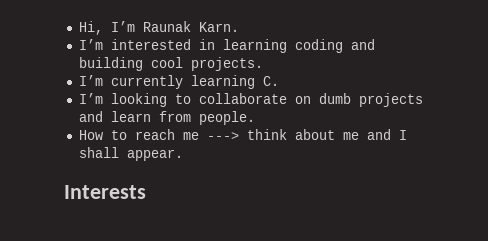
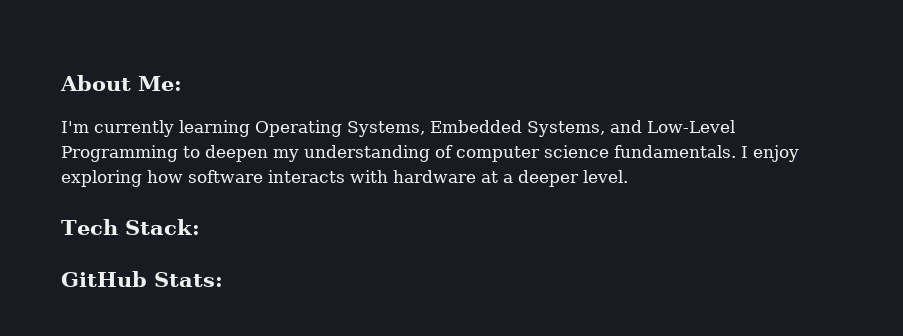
- Hi, I’m Raunak Karn.
- I’m interested in learning coding and building cool projects.
- I’m currently learning C.
- I’m looking to collaborate on dumb projects and learn from people.
- How to reach me ---> think about me and I shall appear.
- Interests
+ About Me:
+ I'm currently learning Operating Systems, Embedded Systems, and Low-Level Programming to deepen my understanding of computer science fundamentals. I enjoy exploring how software interacts with hardware at a deeper level.
+ Tech Stack:
+ GitHub Stats:

